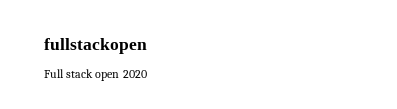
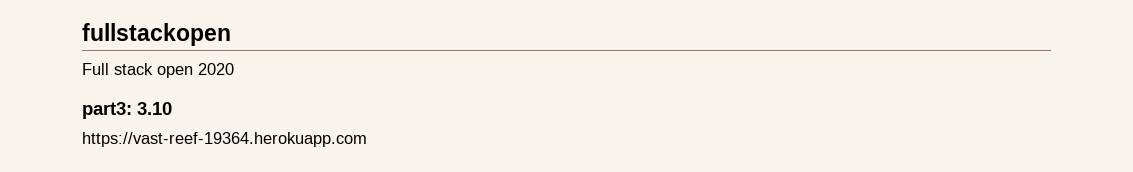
+ part3: 3.10
+ https://vast-reef-19364.herokuapp.com

